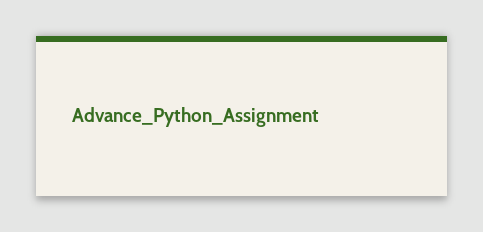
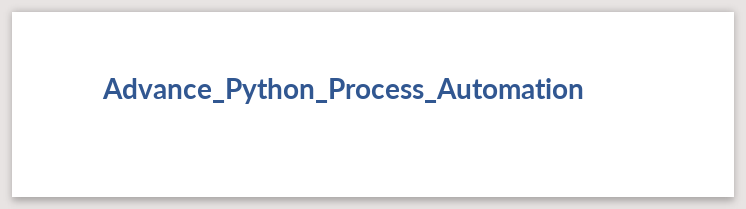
- Advance_Python_Assignment
+ Advance_Python_Process_Automation

